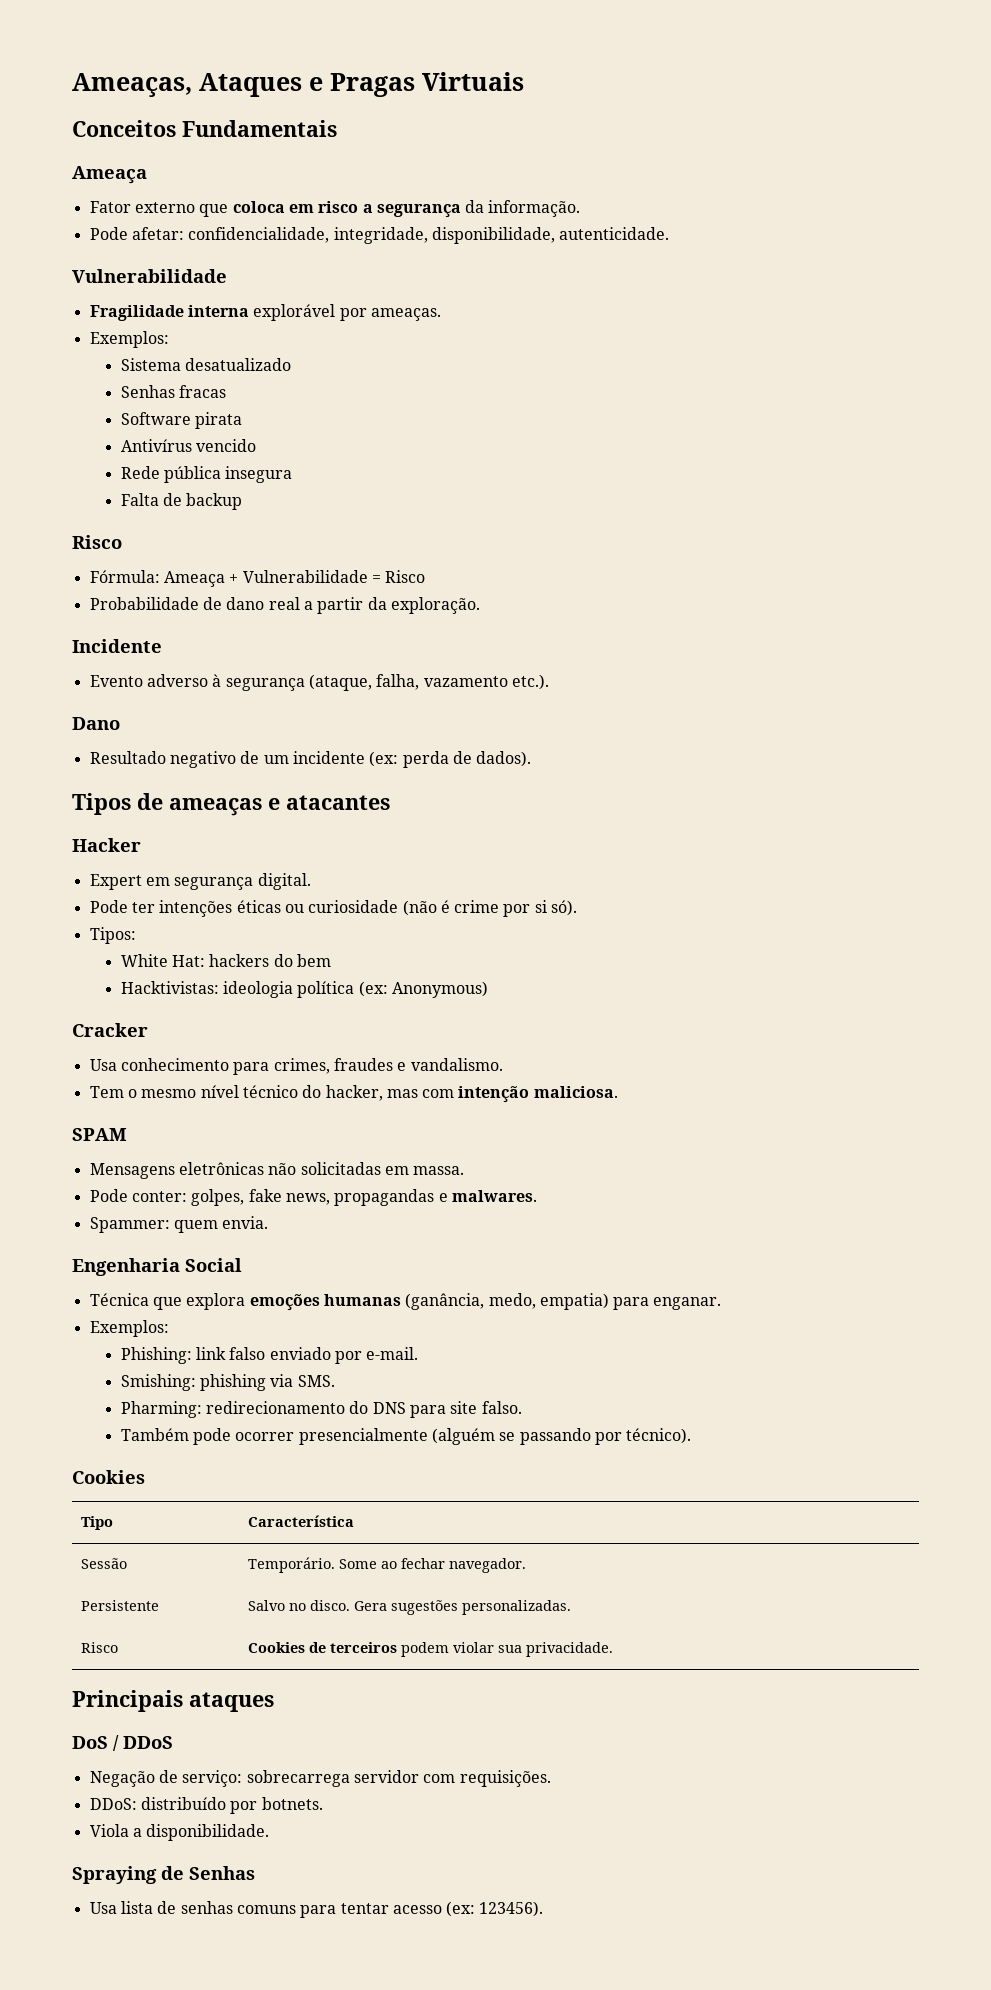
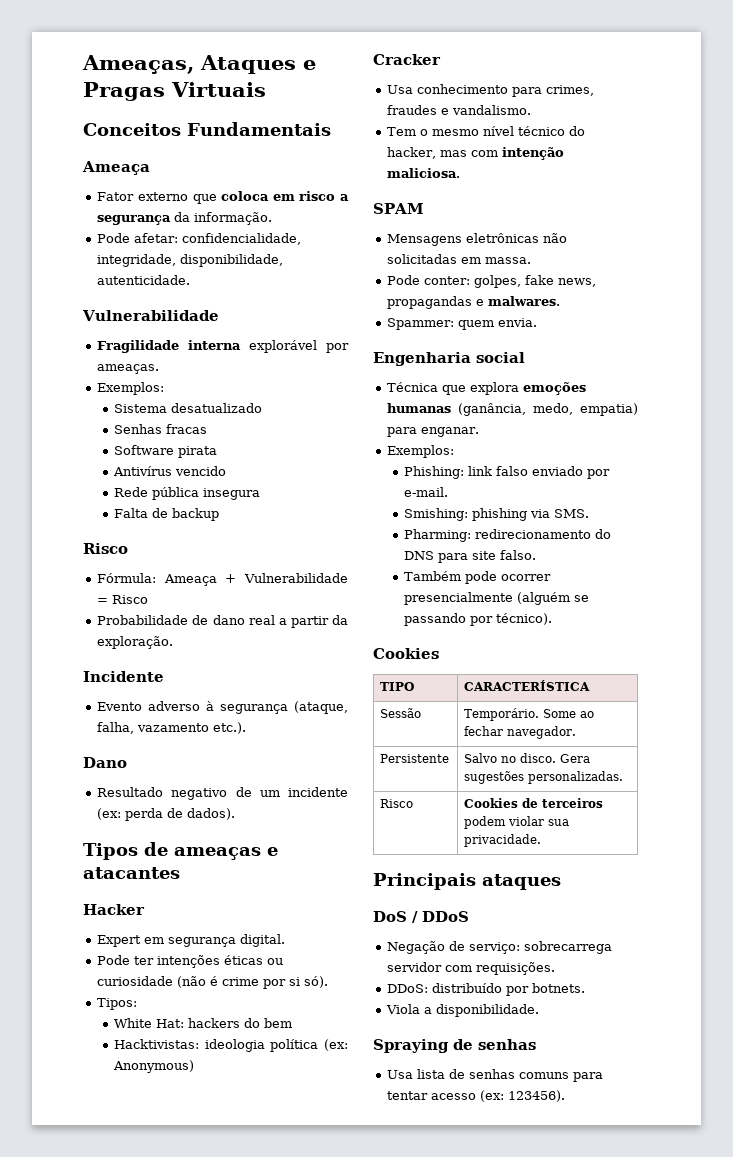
- Engenharia Social
+ Engenharia social
- Tipo | Característica
+ TIPO | CARACTERÍSTICA
- Spraying de Senhas
+ Spraying de senhas

